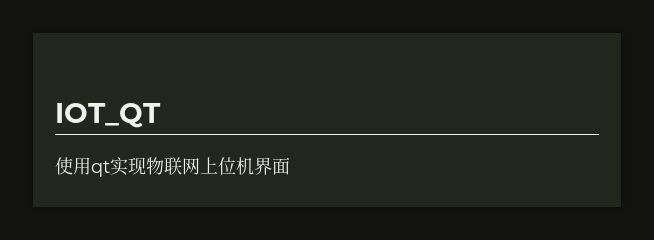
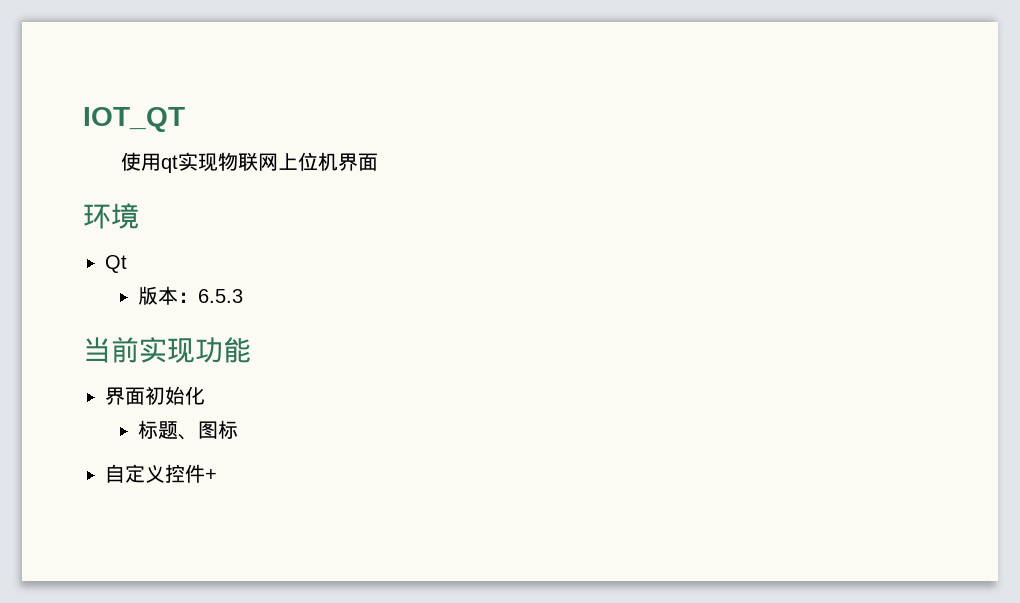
+ 环境
+ Qt
+ 版本：6.5.3
+ 当前实现功能
+ 界面初始化
+ 标题、图标
+ 自定义控件+

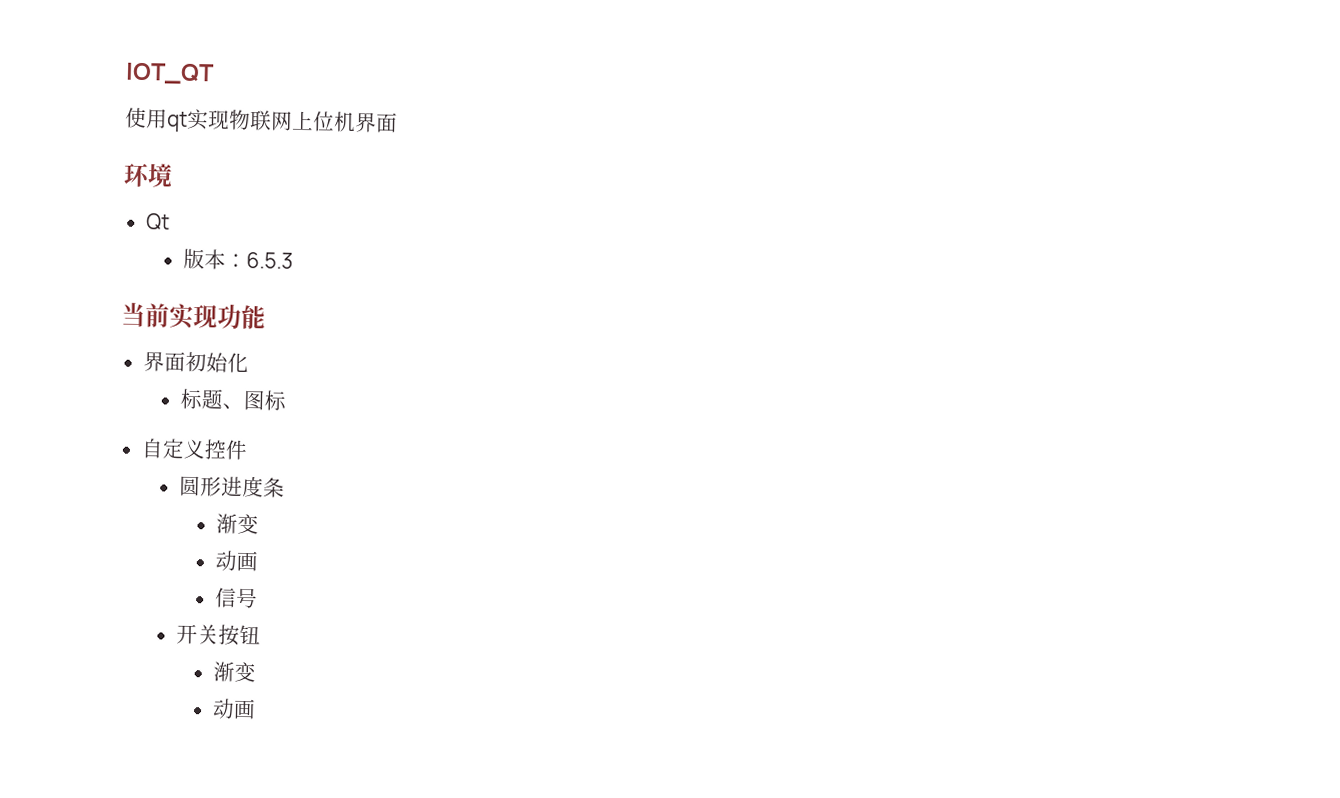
- 自定义控件+
+ 自定义控件
+ 圆形进度条
+ 渐变
+ 动画
+ 信号
+ 开关按钮
+ 渐变
+ 动画

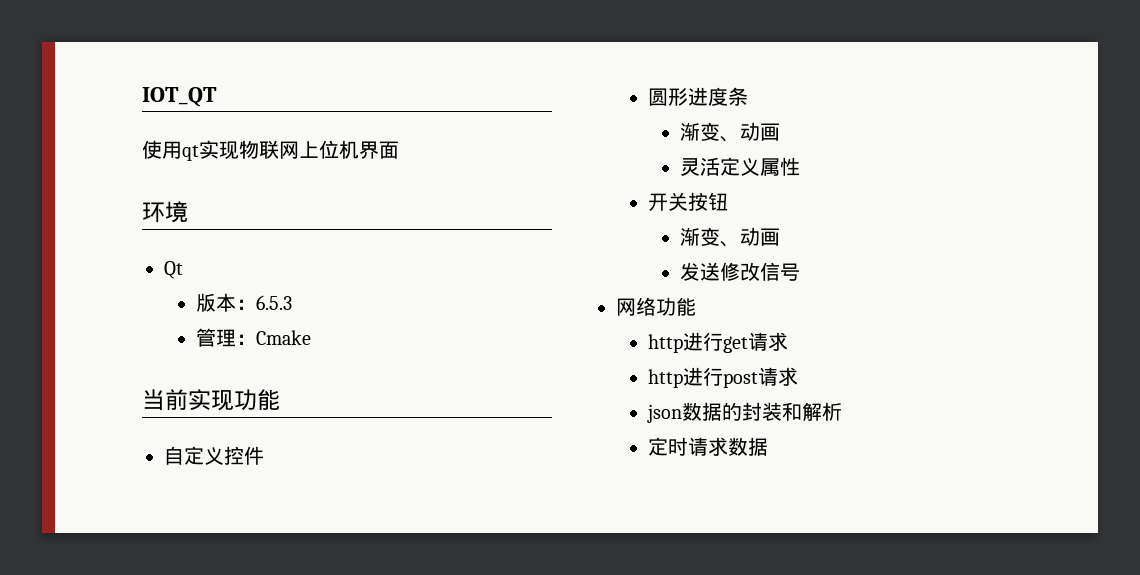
+ 管理：Cmake
- 界面初始化
- 标题、图标
  圆形进度条
- 渐变
- 动画
- 信号
+ 渐变、动画
+ 灵活定义属性
  开关按钮
- 渐变
- 动画
+ 渐变、动画
+ 发送修改信号
+ 网络功能
+ http进行get请求
+ http进行post请求
+ json数据的封装和解析
+ 定时请求数据

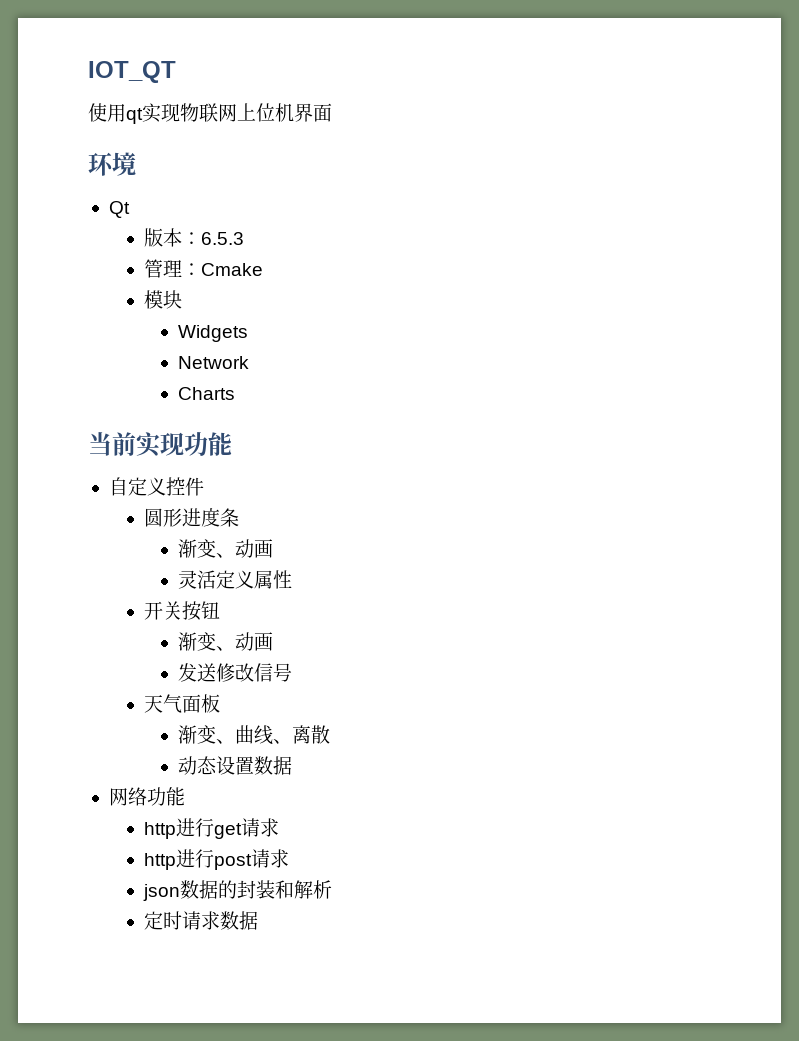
+ 模块
+ Widgets
+ Network
+ Charts
+ 天气面板
+ 渐变、曲线、离散
+ 动态设置数据

